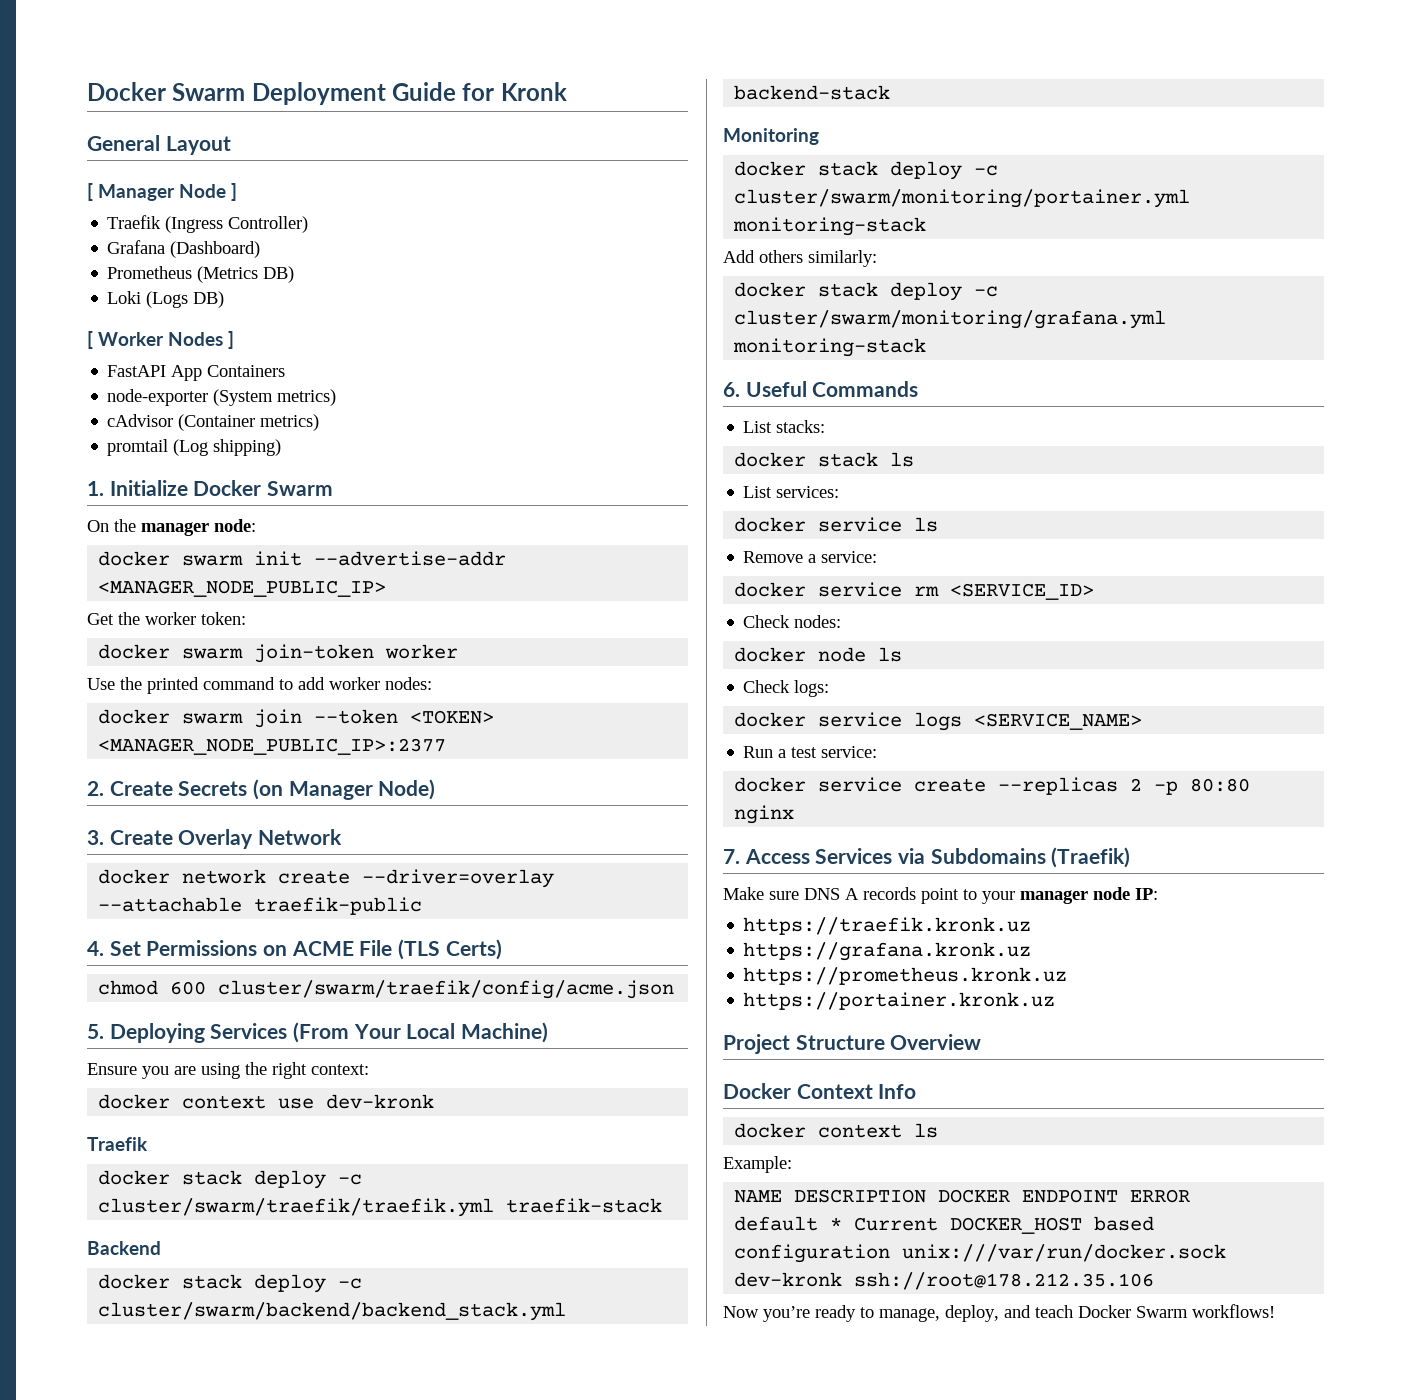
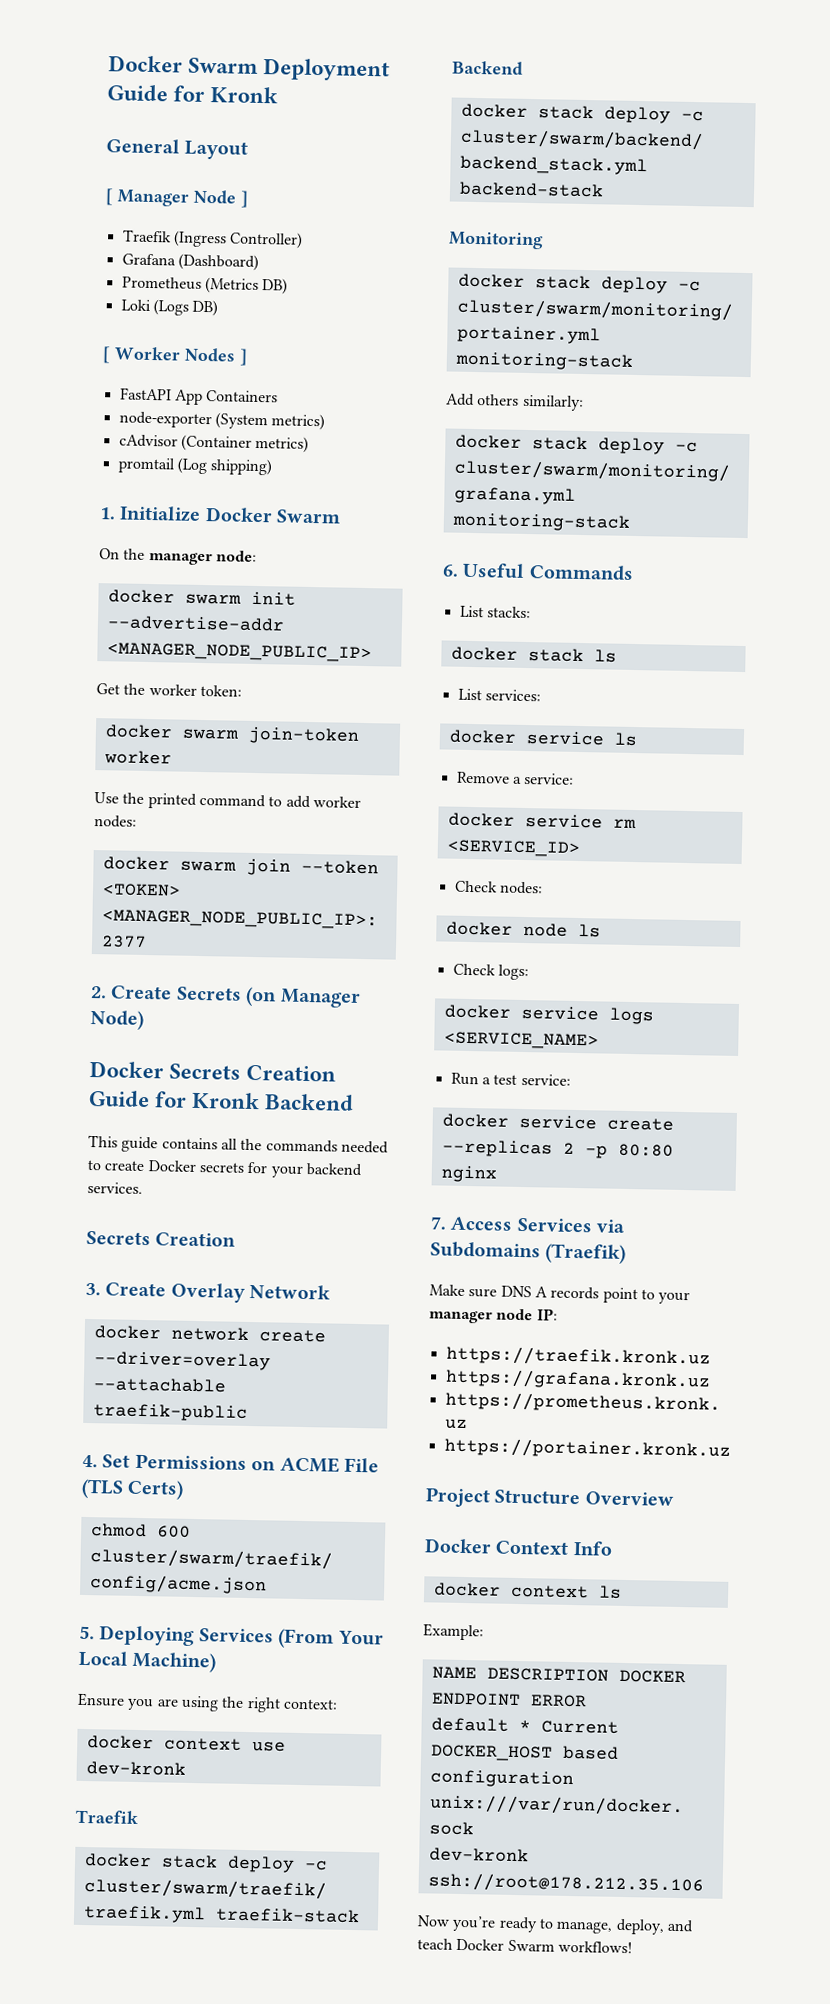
+ Docker Secrets Creation Guide for Kronk Backend
+ This guide contains all the commands needed to create Docker secrets for your backend services.
+ Secrets Creation

